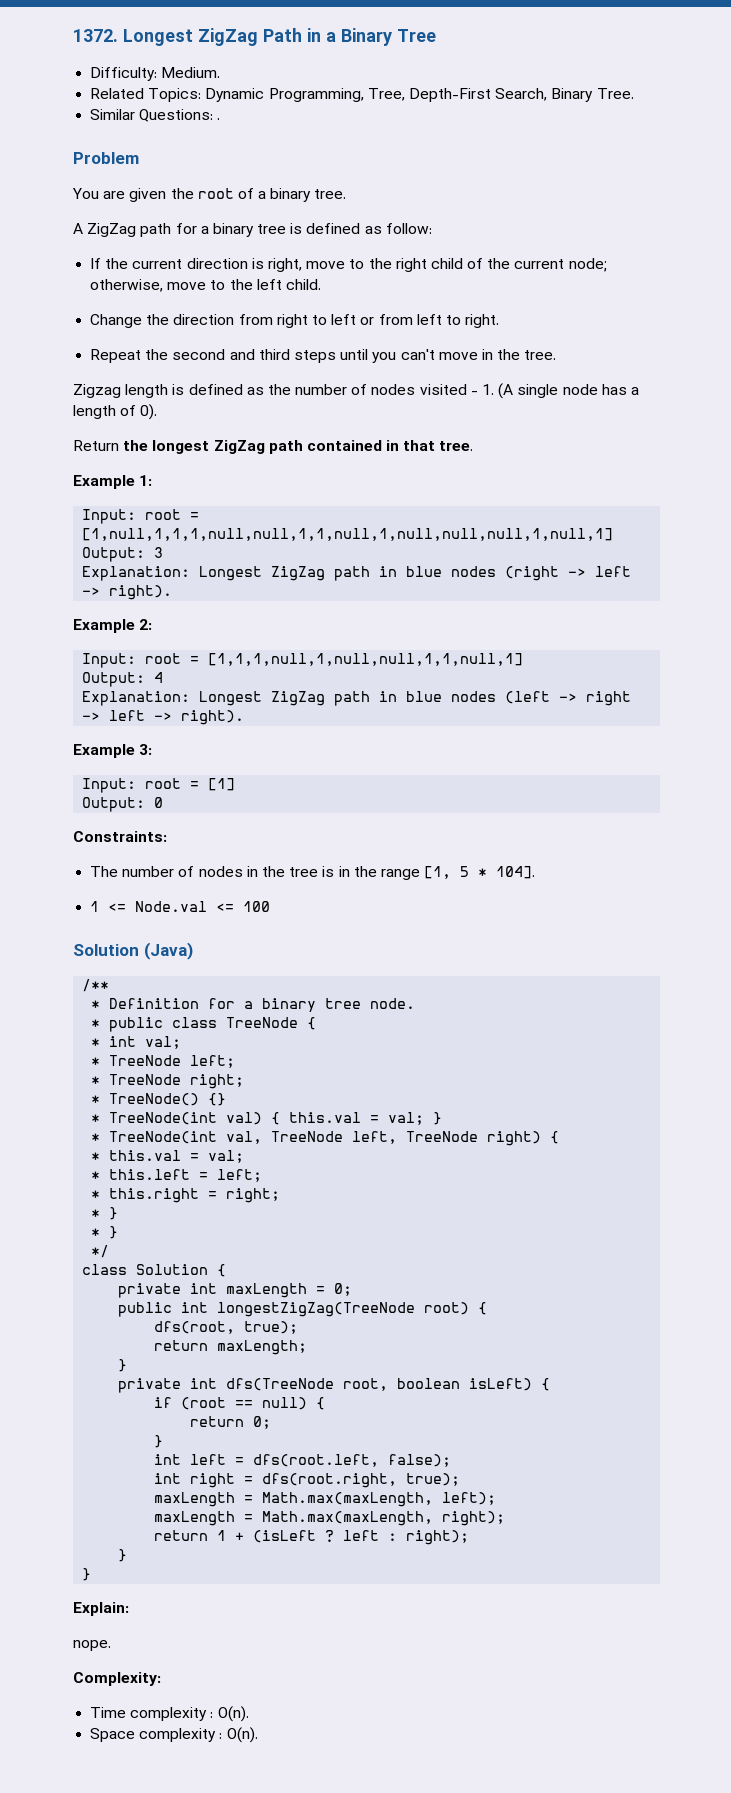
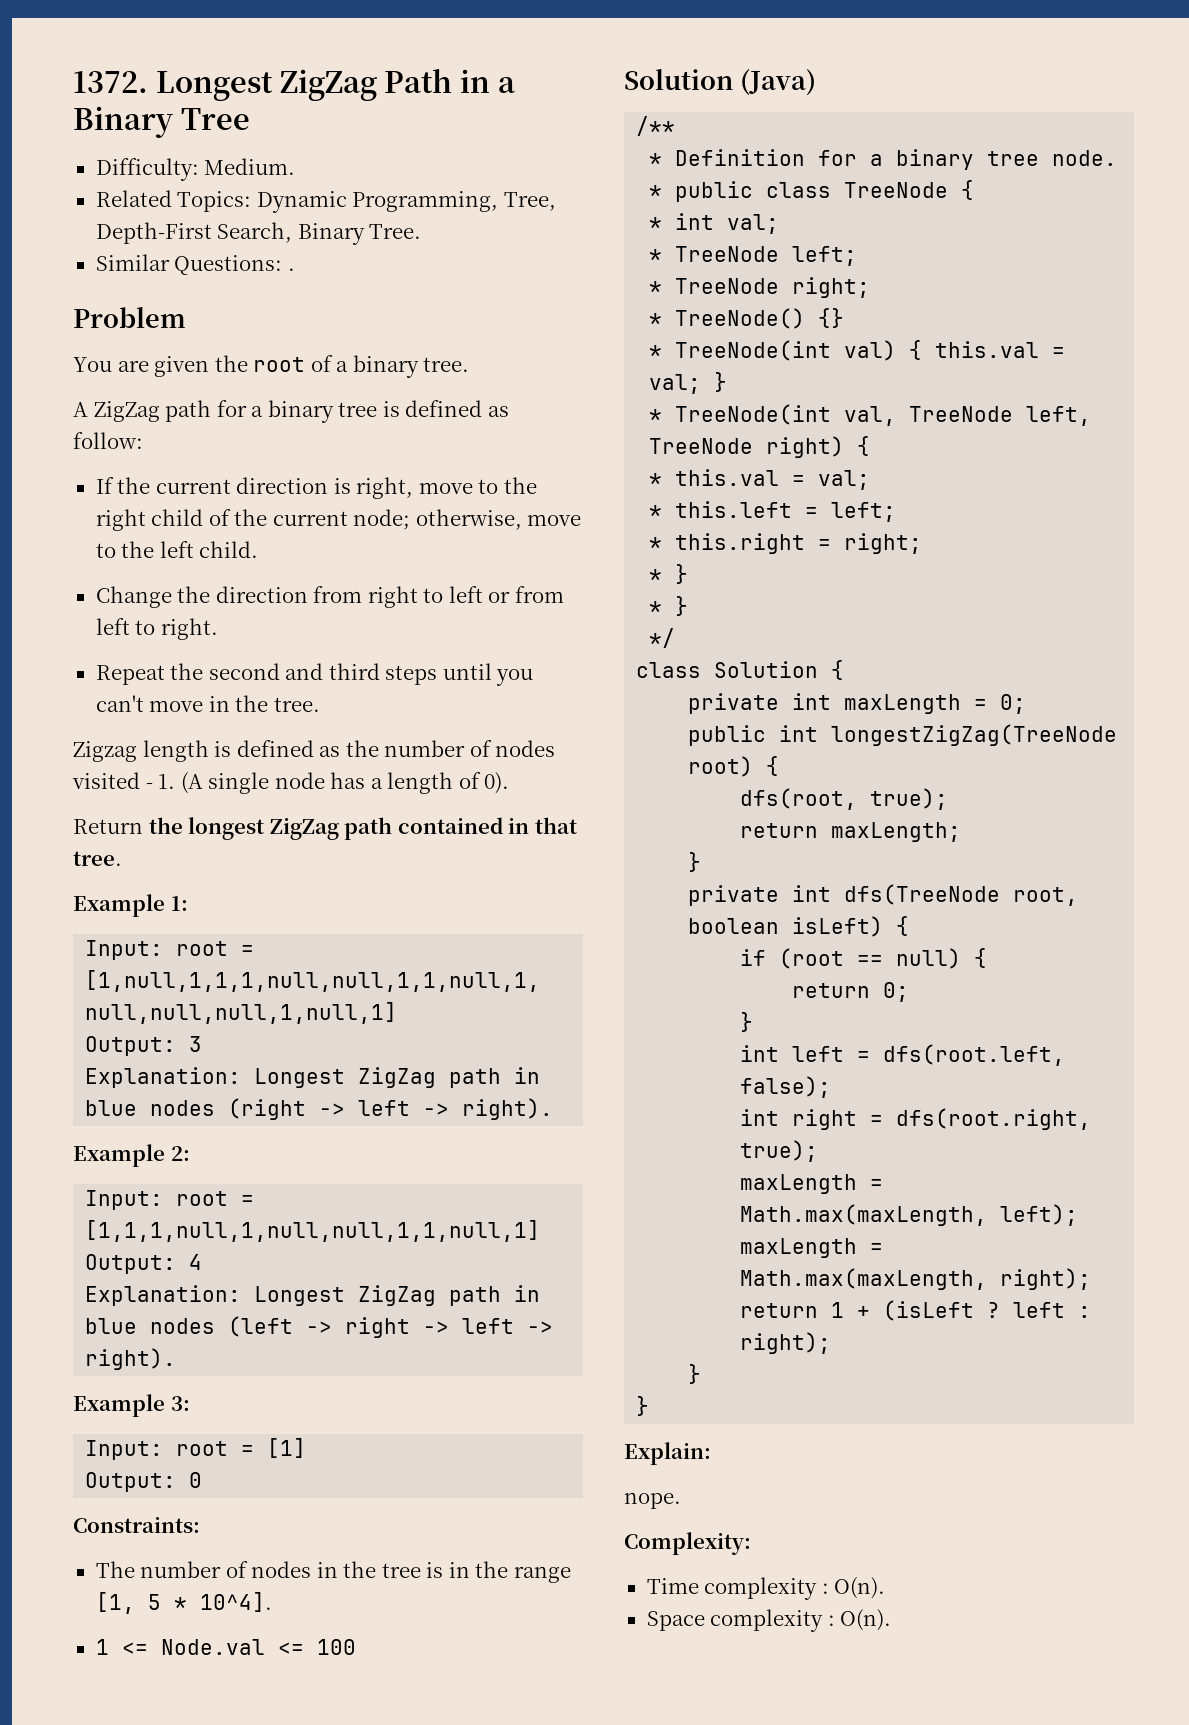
- The number of nodes in the tree is in the range [1, 5 * 104].
+ The number of nodes in the tree is in the range [1, 5 * 10^4].

